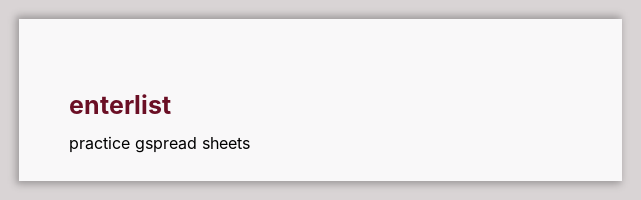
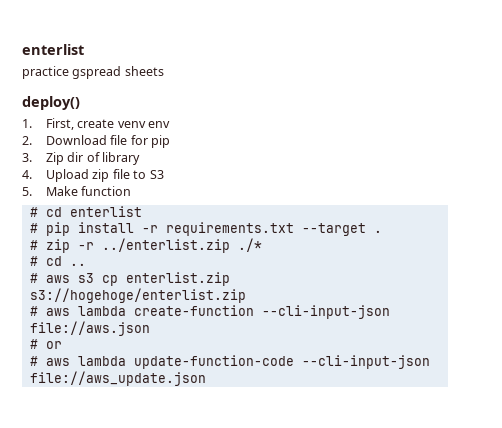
+ deploy()
+ 1. First, create venv env
+ 2. Download file for pip
+ 3. Zip dir of library
+ 4. Upload zip file to S3
+ 5. Make function
+ # cd enterlist
+ # pip install -r requirements.txt --target .
+ # zip -r ../enterlist.zip ./*
+ # cd ..
+ # aws s3 cp enterlist.zip s3://hogehoge/enterlist.zip
+ # aws lambda create-function --cli-input-json file://aws.json
+ # or
+ # aws lambda update-function-code --cli-input-json file://aws_update.json

